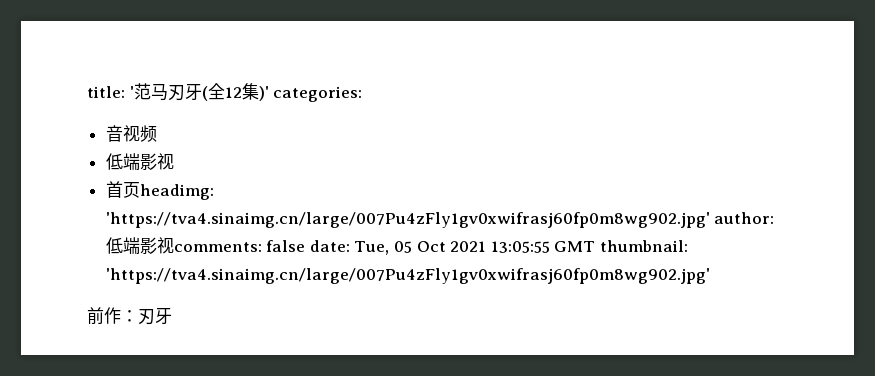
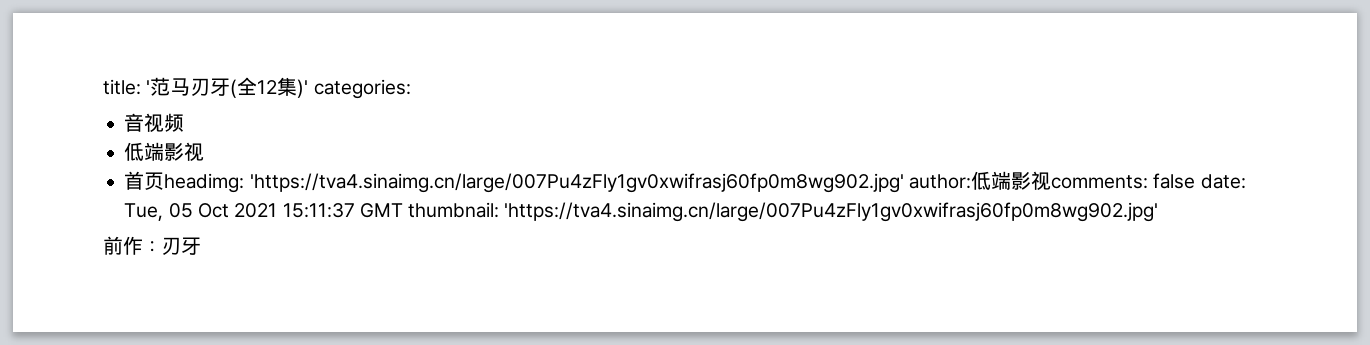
- 首页headimg: 'https://tva4.sinaimg.cn/large/007Pu4zFly1gv0xwifrasj60fp0m8wg902.jpg' author:低端影视comments: false date: Tue, 05 Oct 2021 13:05:55 GMT thumbnail: 'https://tva4.sinaimg.cn/large/007Pu4zFly1gv0xwifrasj60fp0m8wg902.jpg'
+ 首页headimg: 'https://tva4.sinaimg.cn/large/007Pu4zFly1gv0xwifrasj60fp0m8wg902.jpg' author:低端影视comments: false date: Tue, 05 Oct 2021 15:11:37 GMT thumbnail: 'https://tva4.sinaimg.cn/large/007Pu4zFly1gv0xwifrasj60fp0m8wg902.jpg'

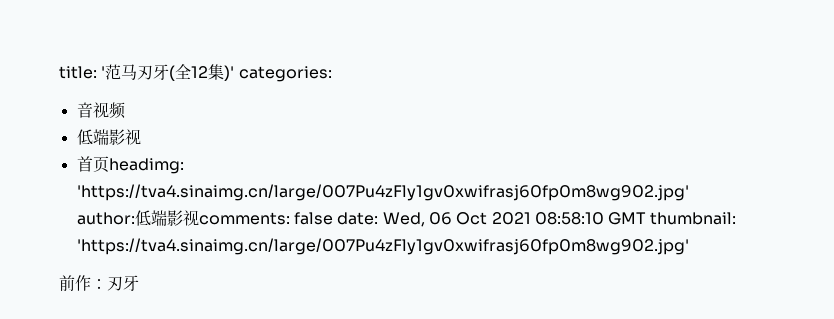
- 首页headimg: 'https://tva4.sinaimg.cn/large/007Pu4zFly1gv0xwifrasj60fp0m8wg902.jpg' author:低端影视comments: false date: Tue, 05 Oct 2021 15:11:37 GMT thumbnail: 'https://tva4.sinaimg.cn/large/007Pu4zFly1gv0xwifrasj60fp0m8wg902.jpg'
+ 首页headimg: 'https://tva4.sinaimg.cn/large/007Pu4zFly1gv0xwifrasj60fp0m8wg902.jpg' author:低端影视comments: false date: Wed, 06 Oct 2021 08:58:10 GMT thumbnail: 'https://tva4.sinaimg.cn/large/007Pu4zFly1gv0xwifrasj60fp0m8wg902.jpg'

